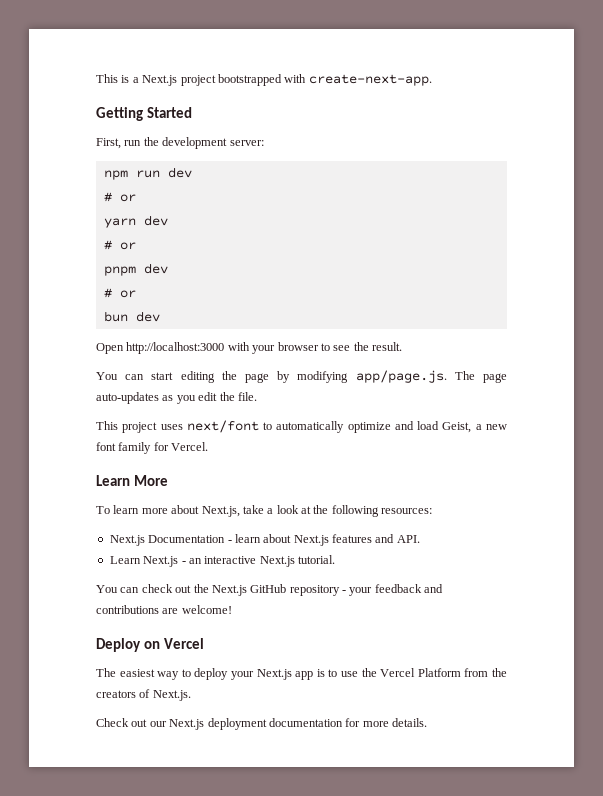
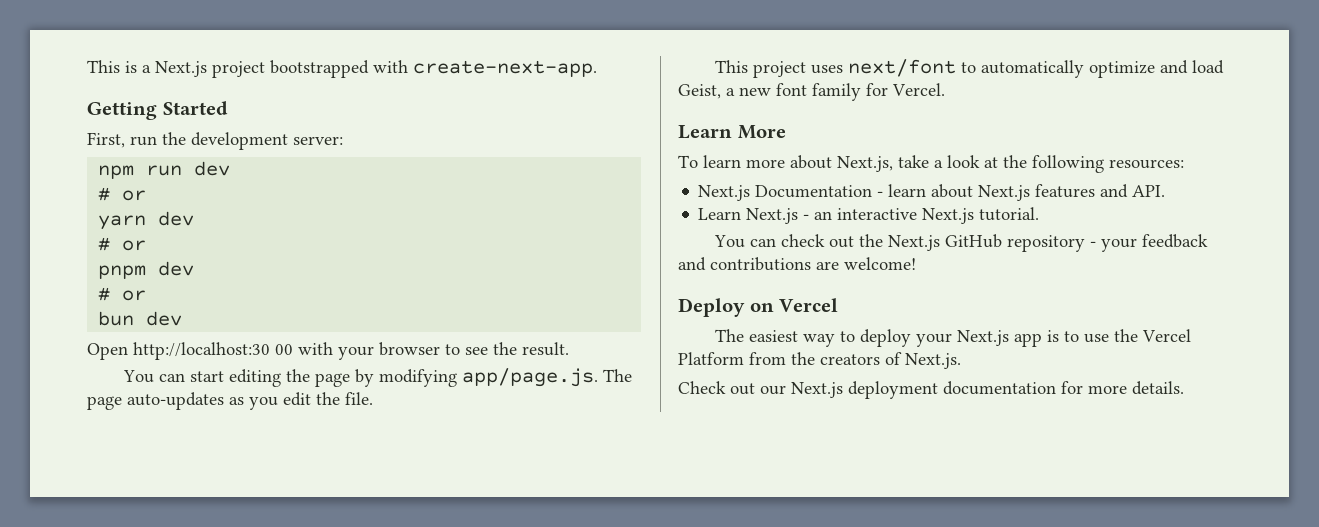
- Open http://localhost:3000 with your browser to see the result.
+ Open http://localhost:30 00 with your browser to see the result.

